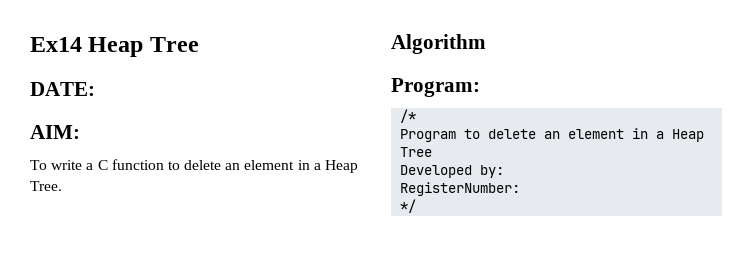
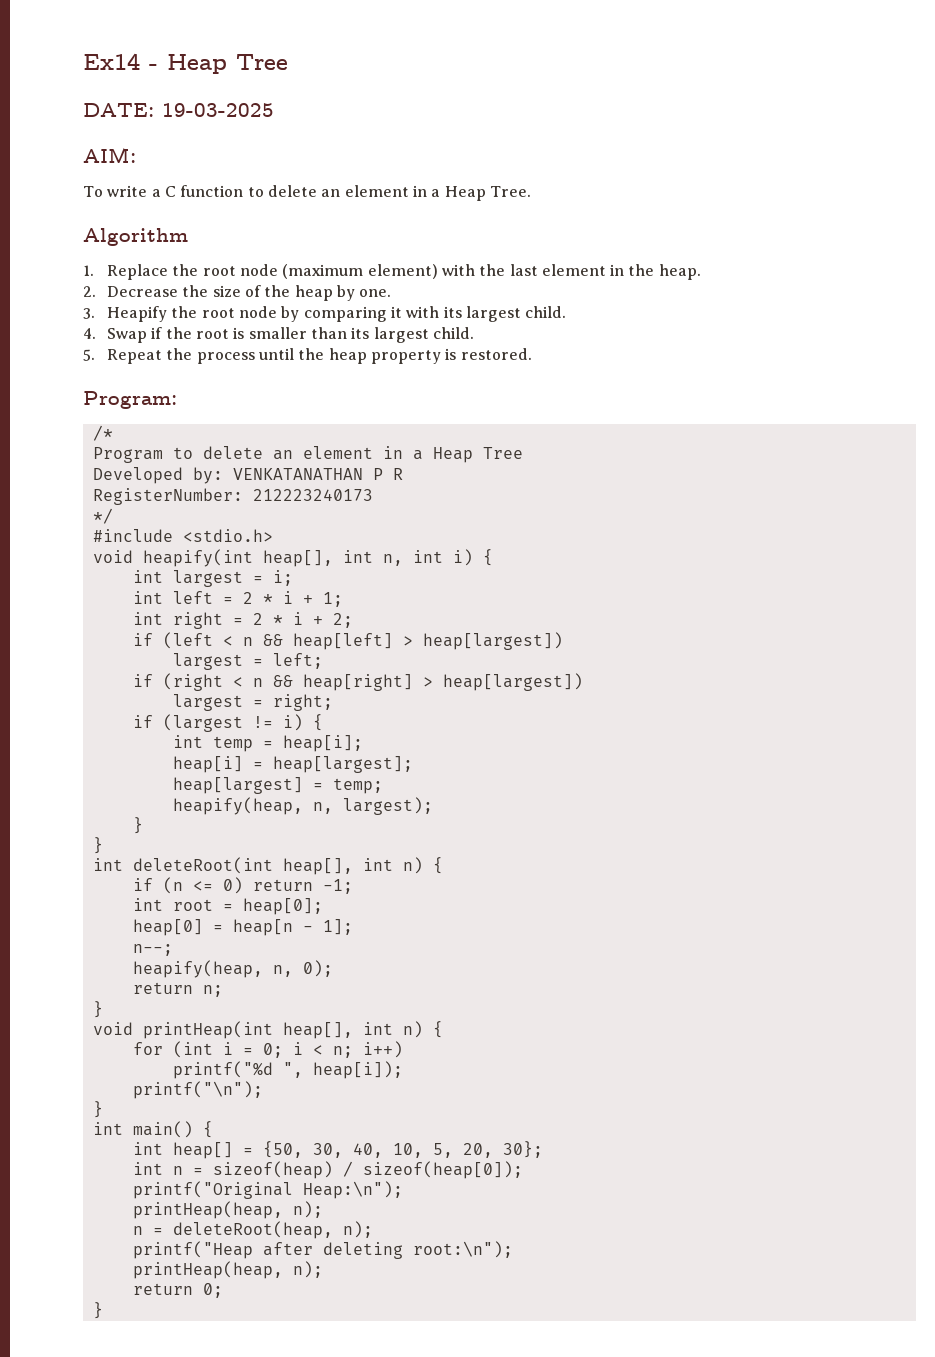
- Ex14 Heap Tree
+ Ex14 - Heap Tree
- DATE:
+ DATE: 19-03-2025
+ 1. Replace the root node (maximum element) with the last element in the heap.
+ 2. Decrease the size of the heap by one.
+ 3. Heapify the root node by comparing it with its largest child.
+ 4. Swap if the root is smaller than its largest child.
+ 5. Repeat the process until the heap property is restored.
- Developed by:
+ Developed by: VENKATANATHAN P R
- RegisterNumber:
+ RegisterNumber: 212223240173
+ #include <stdio.h>
+ void heapify(int heap[], int n, int i) {
+ int largest = i;
+ int left = 2 * i + 1;
+ int right = 2 * i + 2;
+ if (left < n && heap[left] > heap[largest])
+ largest = left;
+ if (right < n && heap[right] > heap[largest])
+ largest = right;
+ if (largest != i) {
+ int temp = heap[i];
+ heap[i] = heap[largest];
+ heap[largest] = temp;
+ heapify(heap, n, largest);
+ }
+ }
+ int deleteRoot(int heap[], int n) {
+ if (n <= 0) return -1;
+ int root = heap[0];
+ heap[0] = heap[n - 1];
+ n--;
+ heapify(heap, n, 0);
+ return n;
+ }
+ void printHeap(int heap[], int n) {
+ for (int i = 0; i < n; i++)
+ printf("%d ", heap[i]);
+ printf("\n");
+ }
+ int main() {
+ int heap[] = {50, 30, 40, 10, 5, 20, 30};
+ int n = sizeof(heap) / sizeof(heap[0]);
+ printf("Original Heap:\n");
+ printHeap(heap, n);
+ n = deleteRoot(heap, n);
+ printf("Heap after deleting root:\n");
+ printHeap(heap, n);
+ return 0;
+ }

